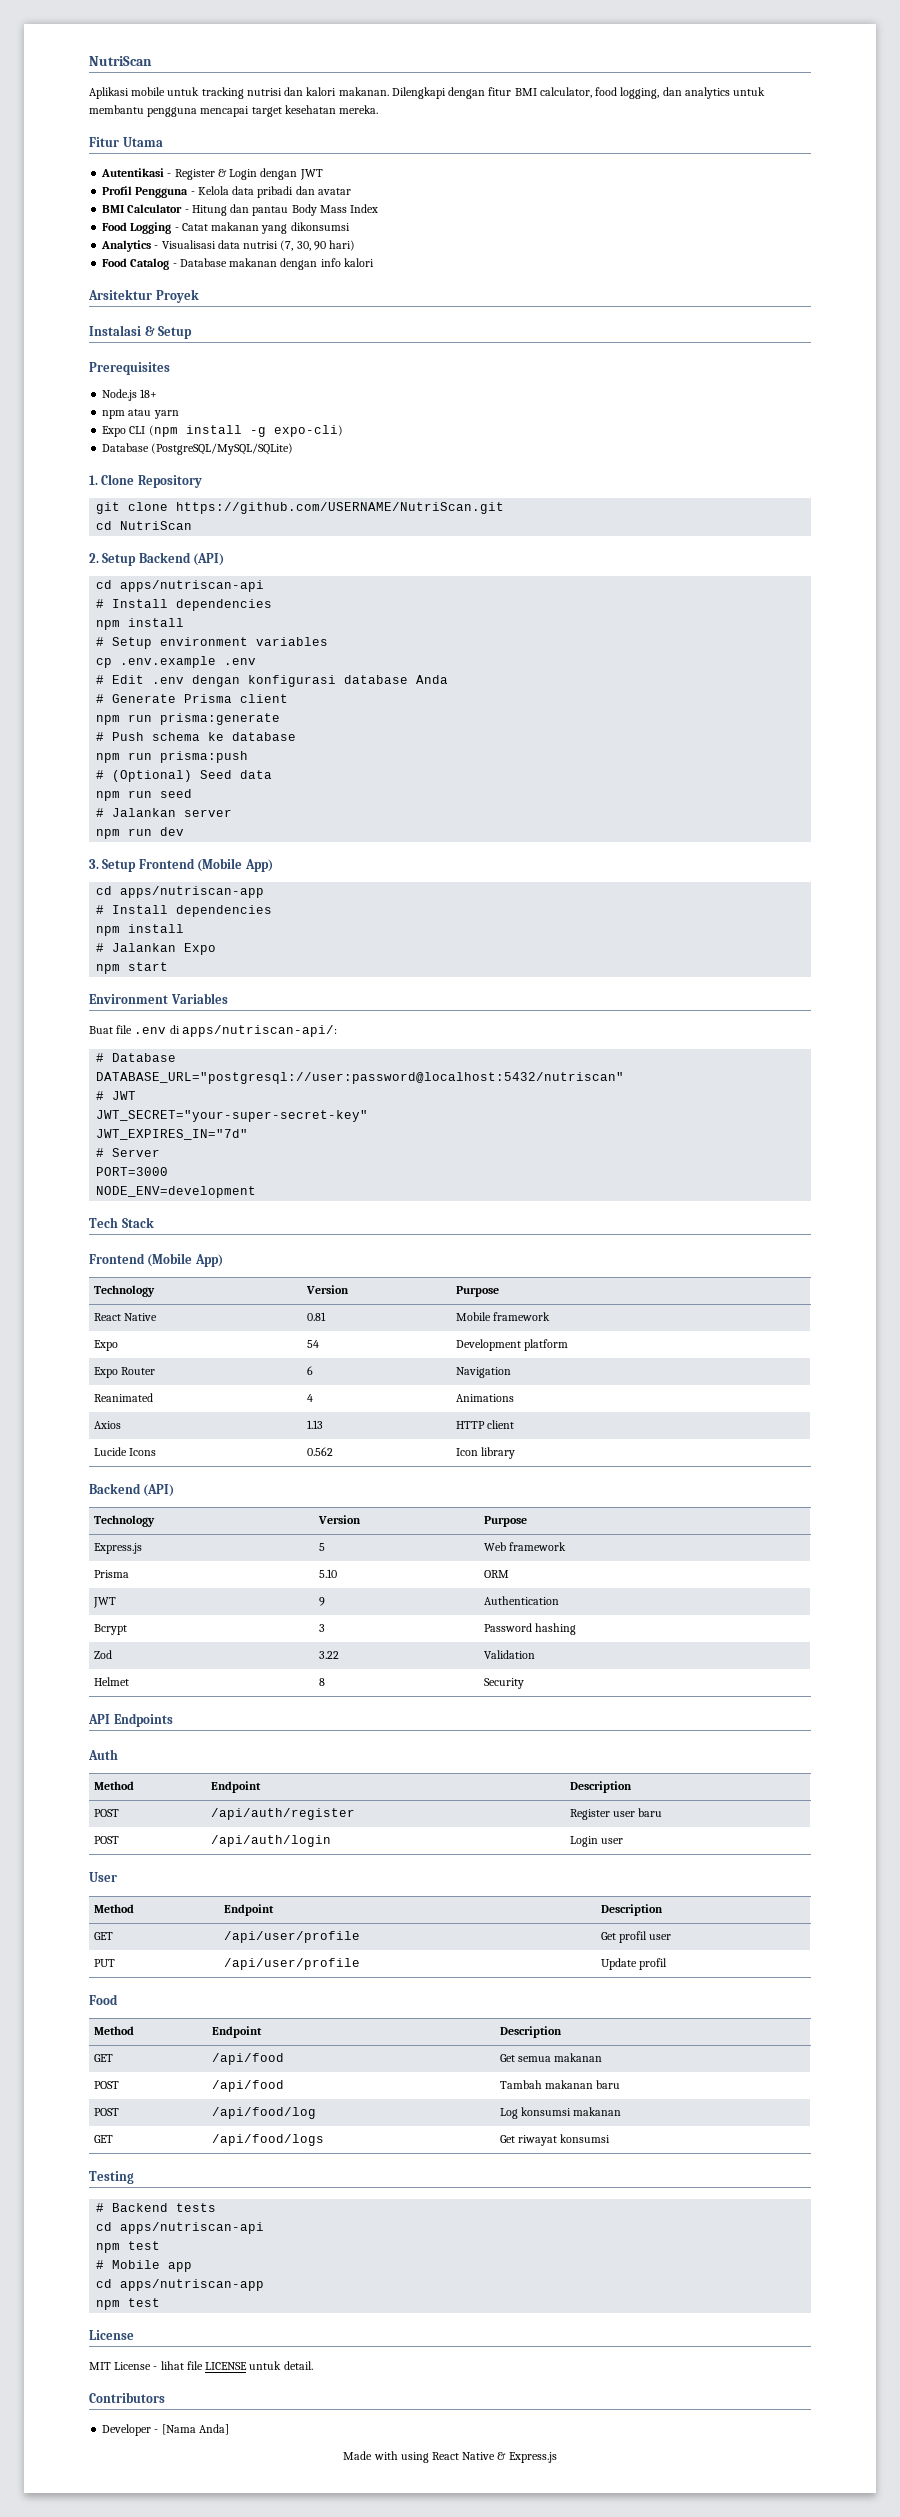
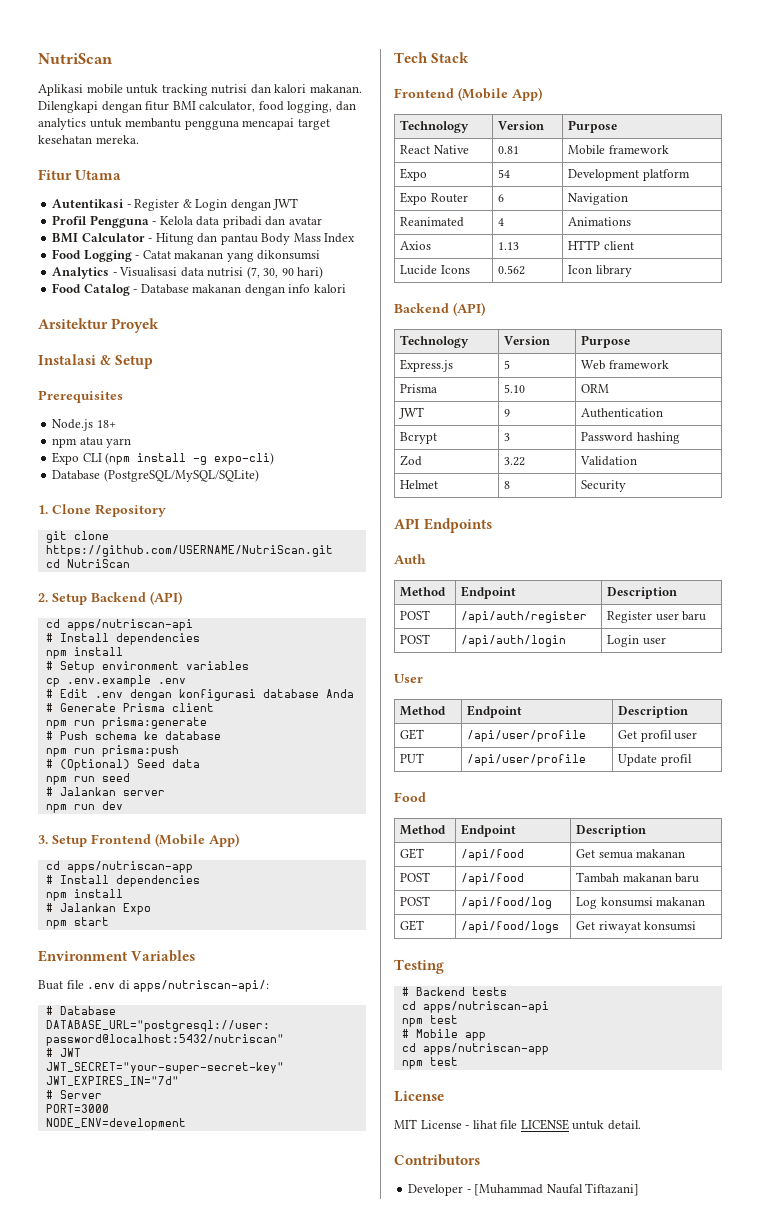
- Developer - [Nama Anda]
- Made with using React Native & Express.js
+ Developer - [Muhammad Naufal Tiftazani]

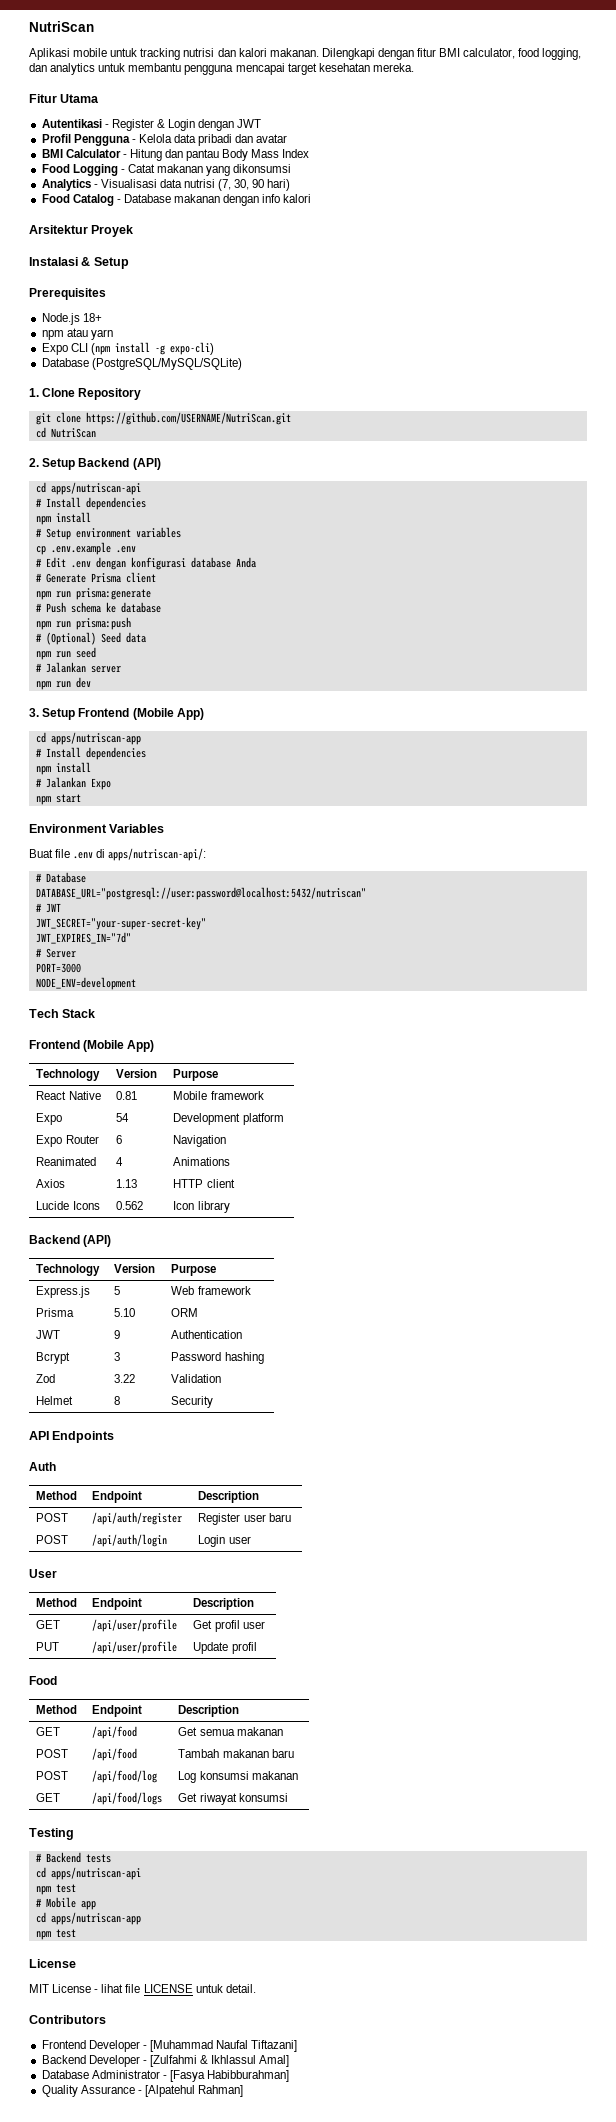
- Developer - [Muhammad Naufal Tiftazani]
+ Frontend Developer - [Muhammad Naufal Tiftazani]
+ Backend Developer - [Zulfahmi & Ikhlassul Amal]
+ Database Administrator - [Fasya Habibburahman]
+ Quality Assurance - [Alpatehul Rahman]

